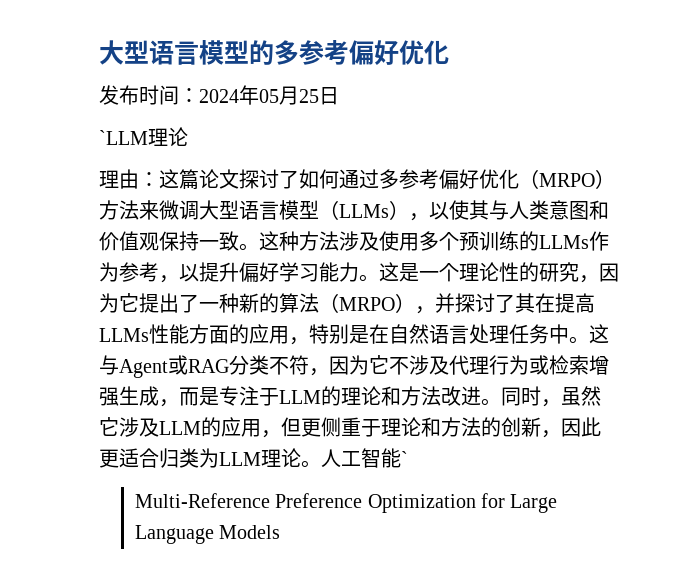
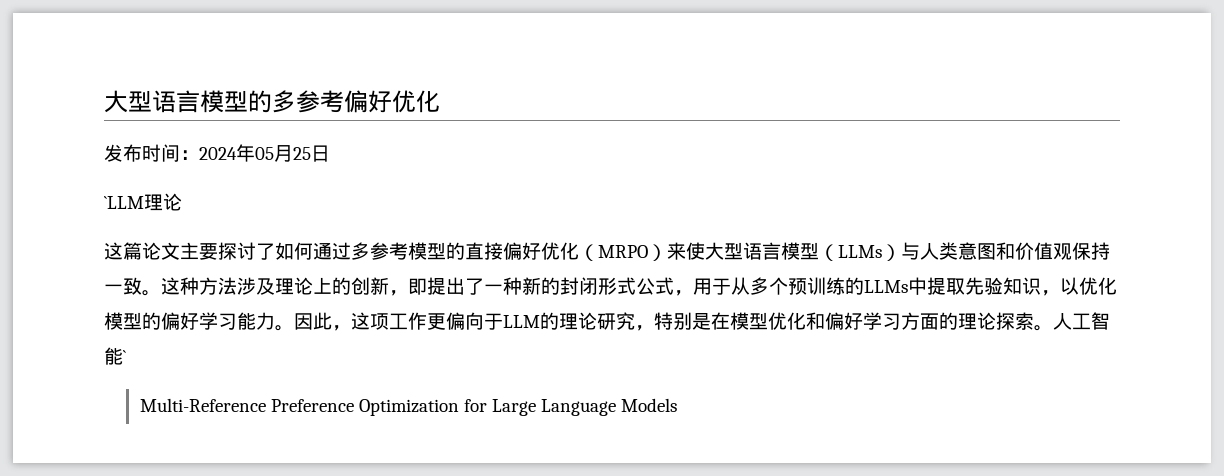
- 理由：这篇论文探讨了如何通过多参考偏好优化（MRPO）方法来微调大型语言模型（LLMs），以使其与人类意图和价值观保持一致。
+ 这篇论文主要探讨了如何通过多参考模型的直接偏好优化（MRPO）来使大型语言模型（LLMs）与人类意图和价值观保持一致。
- 这种方法涉及使用多个预训练的LLMs作为参考，以提升偏好学习能力。这是一个理论性的研究，因为它提出了一种新的算法（MRPO），并探讨了其在提高LLMs性能方面的应用，特别是在自然语言处理任务中。这与Agent或RAG分类不符，因为它不涉及代理行为或检索增强生成，而是专注于LLM的理论和方法改进。同时，虽然它涉及LLM的应用，但更侧重于理论和方法的创新，因此更适合归类为LLM理论。
+ 这种方法涉及理论上的创新，即提出了一种新的封闭形式公式，用于从多个预训练的LLMs中提取先验知识，以优化模型的偏好学习能力。因此，这项工作更偏向于LLM的理论研究，特别是在模型优化和偏好学习方面的理论探索。

